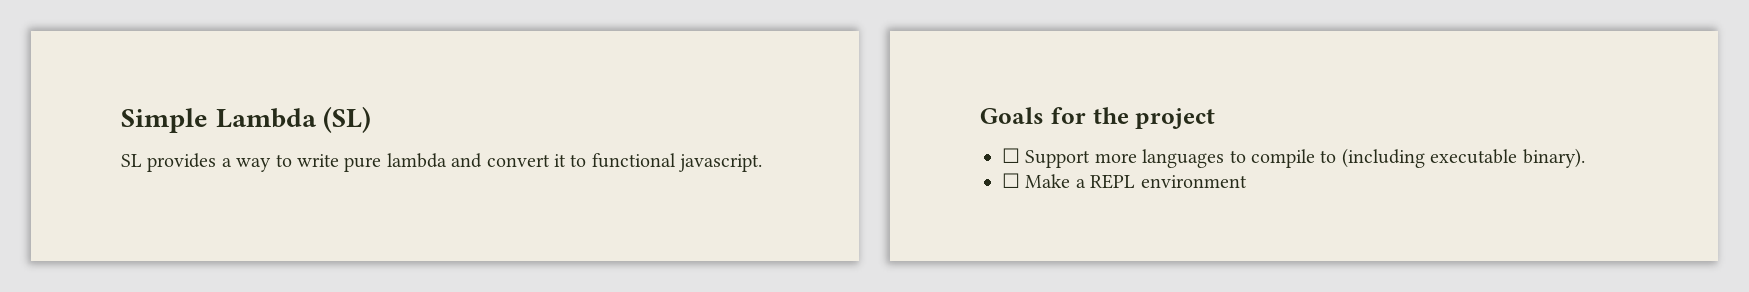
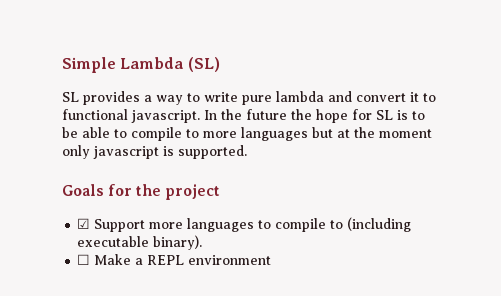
+ In the future the hope for SL is to be able to compile to more languages but at the moment only javascript is supported.
- ☐ Support more languages to compile to (including executable binary).
+ ☑ Support more languages to compile to (including executable binary).

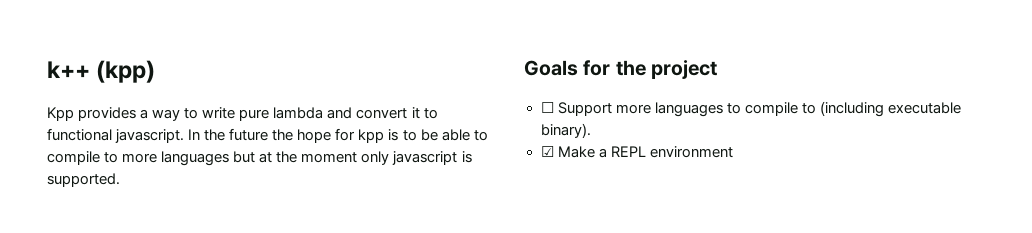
- Simple Lambda (SL)
- SL provides a way to write pure lambda and convert it to functional javascript.
+ k++ (kpp)
+ Kpp provides a way to write pure lambda and convert it to functional javascript.
- In the future the hope for SL is to be able to compile to more languages but at the moment only javascript is supported.
+ In the future the hope for kpp is to be able to compile to more languages but at the moment only javascript is supported.
- ☑ Support more languages to compile to (including executable binary).
+ ☐ Support more languages to compile to (including executable binary).
- ☐ Make a REPL environment
+ ☑ Make a REPL environment

